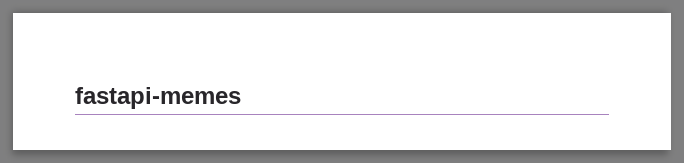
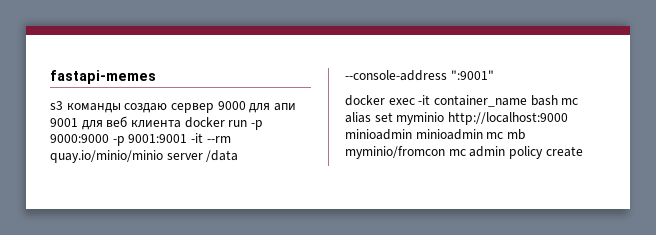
+ s3 команды создаю сервер 9000 для апи 9001 для веб клиента docker run -p 9000:9000 -p 9001:9001 -it --rm quay.io/minio/minio server /data --console-address ":9001"
+ docker exec -it container_name bash mc alias set myminio http://localhost:9000 minioadmin minioadmin mc mb myminio/fromcon mc admin policy create

